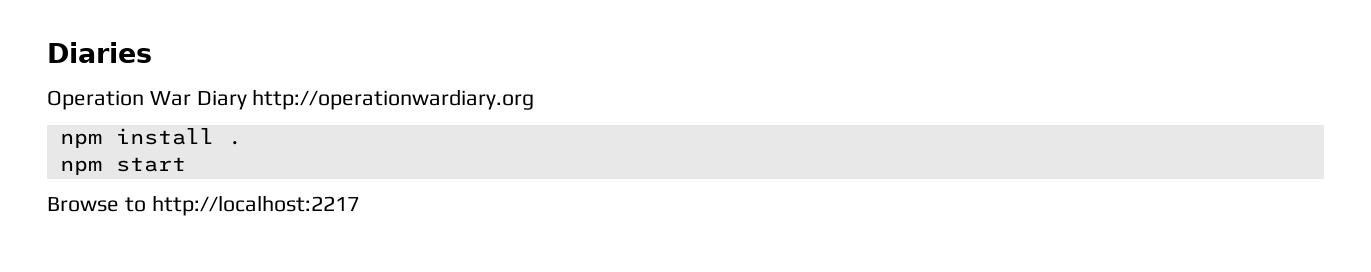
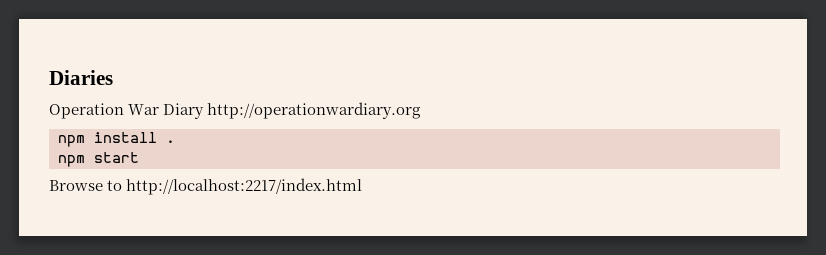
- Browse to http://localhost:2217
+ Browse to http://localhost:2217/index.html

